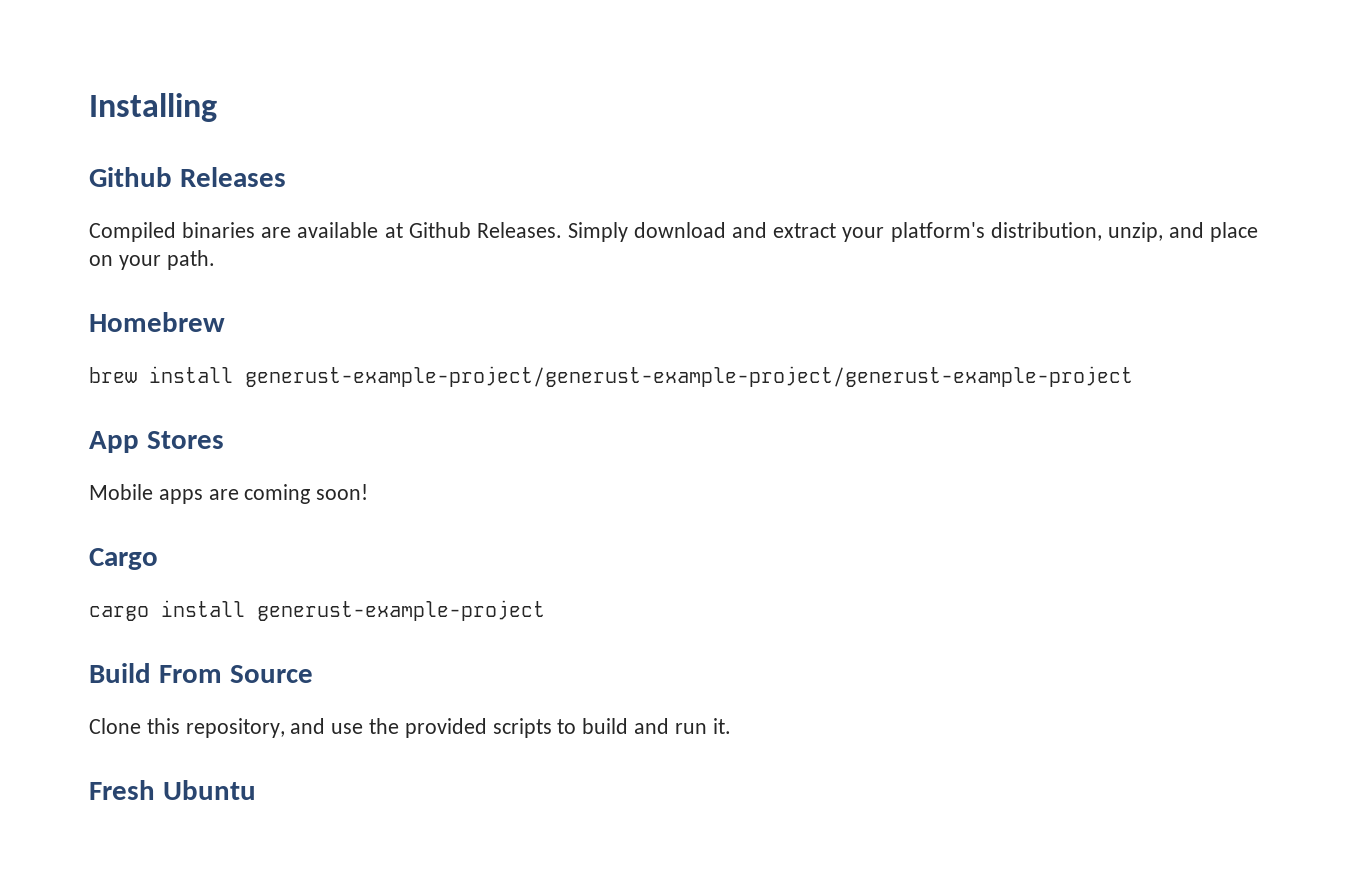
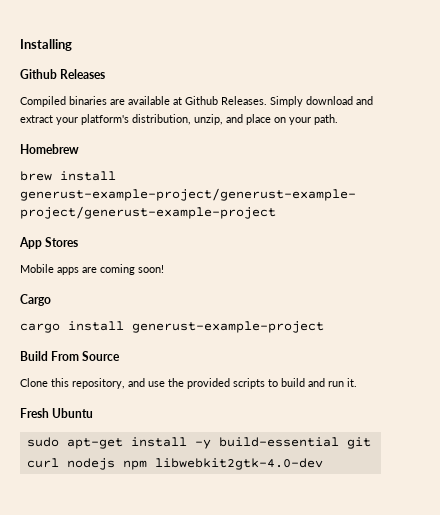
+ sudo apt-get install -y build-essential git curl nodejs npm libwebkit2gtk-4.0-dev

